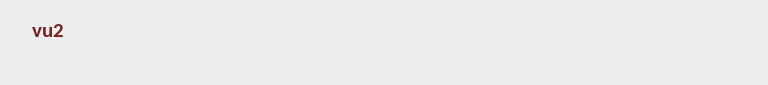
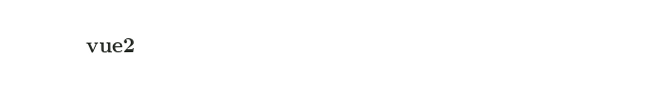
- vu2
+ vue2

